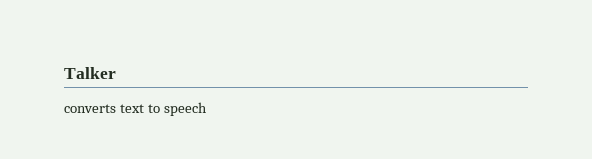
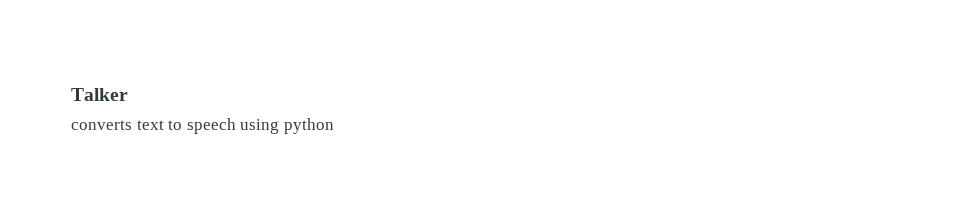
- converts text to speech
+ converts text to speech using python

